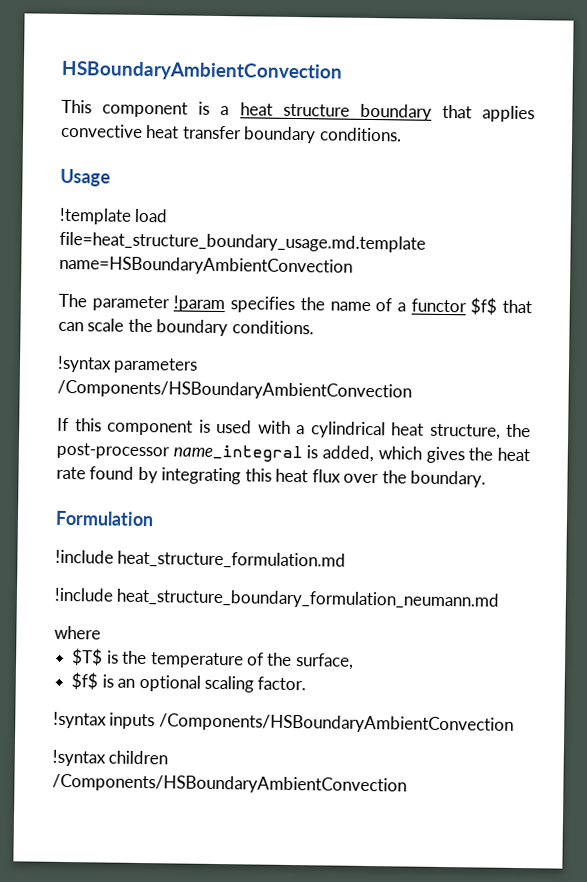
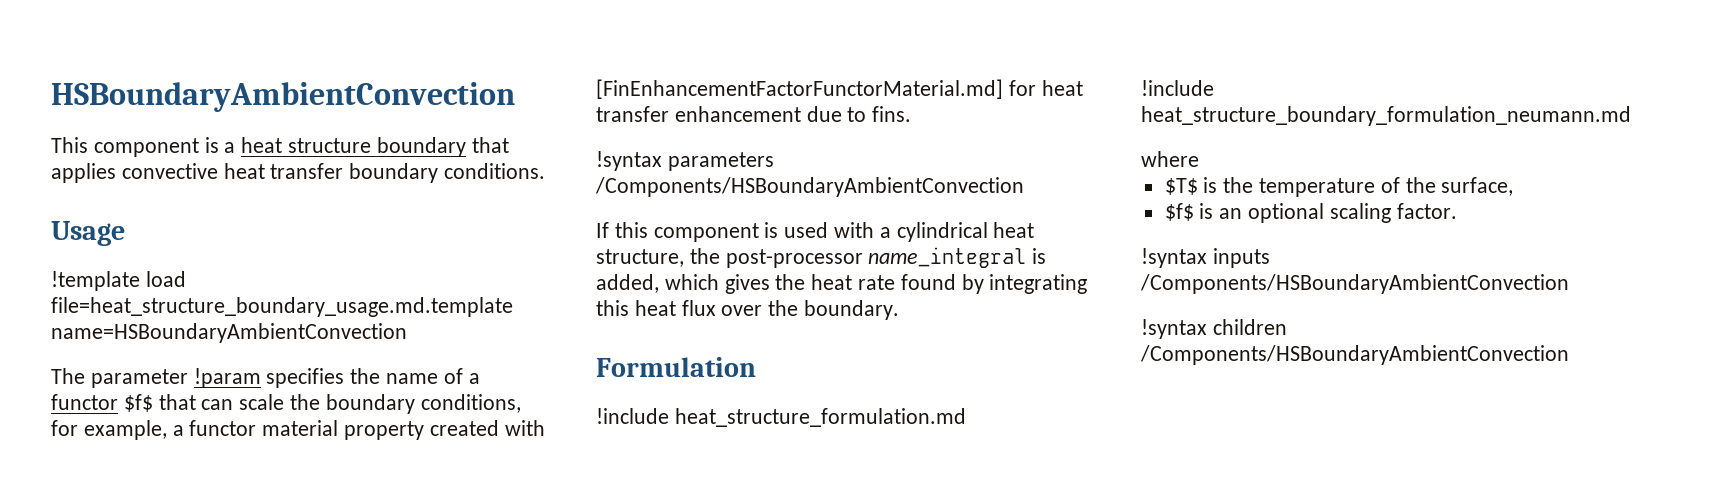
- The parameter !param specifies the name of a functor $f$ that can scale the boundary conditions.
+ The parameter !param specifies the name of a functor $f$ that can scale the boundary conditions, for example, a functor material property created with [FinEnhancementFactorFunctorMaterial.md] for heat transfer enhancement due to fins.

